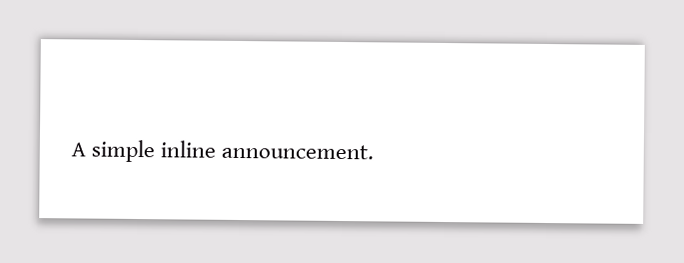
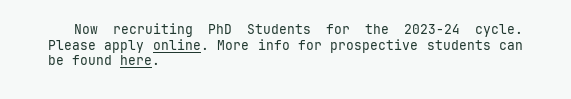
- A simple inline announcement.
+ Now recruiting PhD Students for the 2023-24 cycle. Please apply online. More info for prospective students can be found here.

